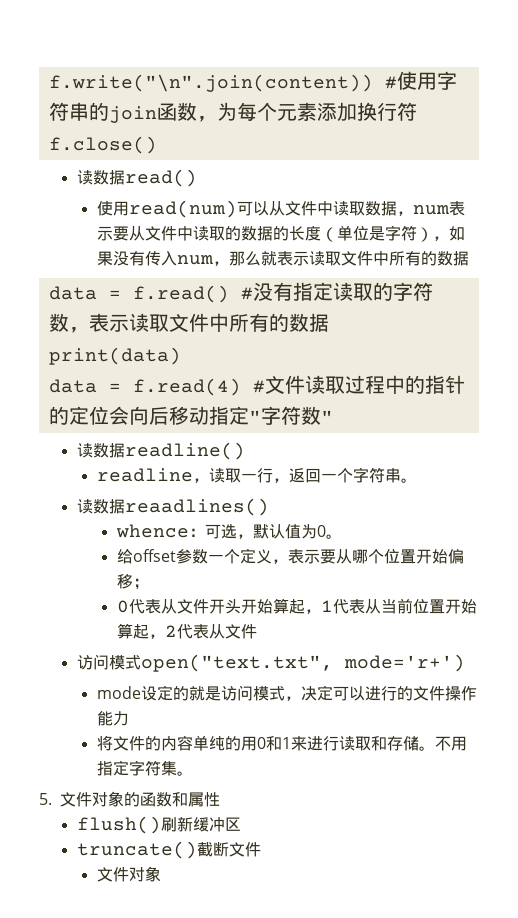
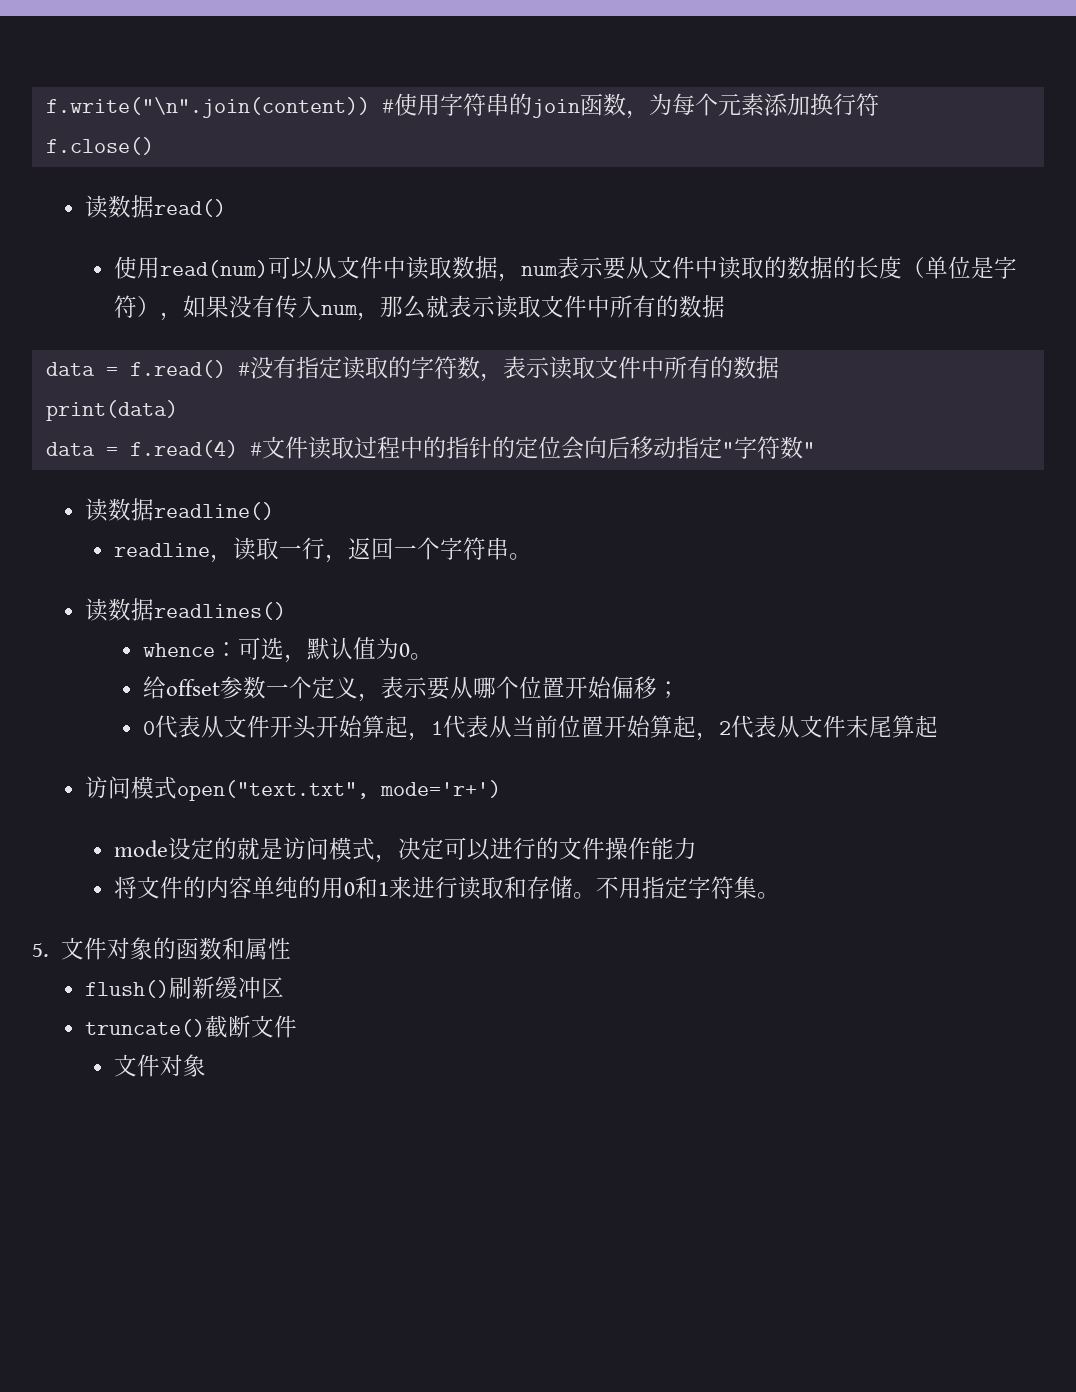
- 读数据reaadlines()
+ 读数据readlines()
- 0代表从文件开头开始算起，1代表从当前位置开始算起，2代表从文件
+ 0代表从文件开头开始算起，1代表从当前位置开始算起，2代表从文件末尾算起

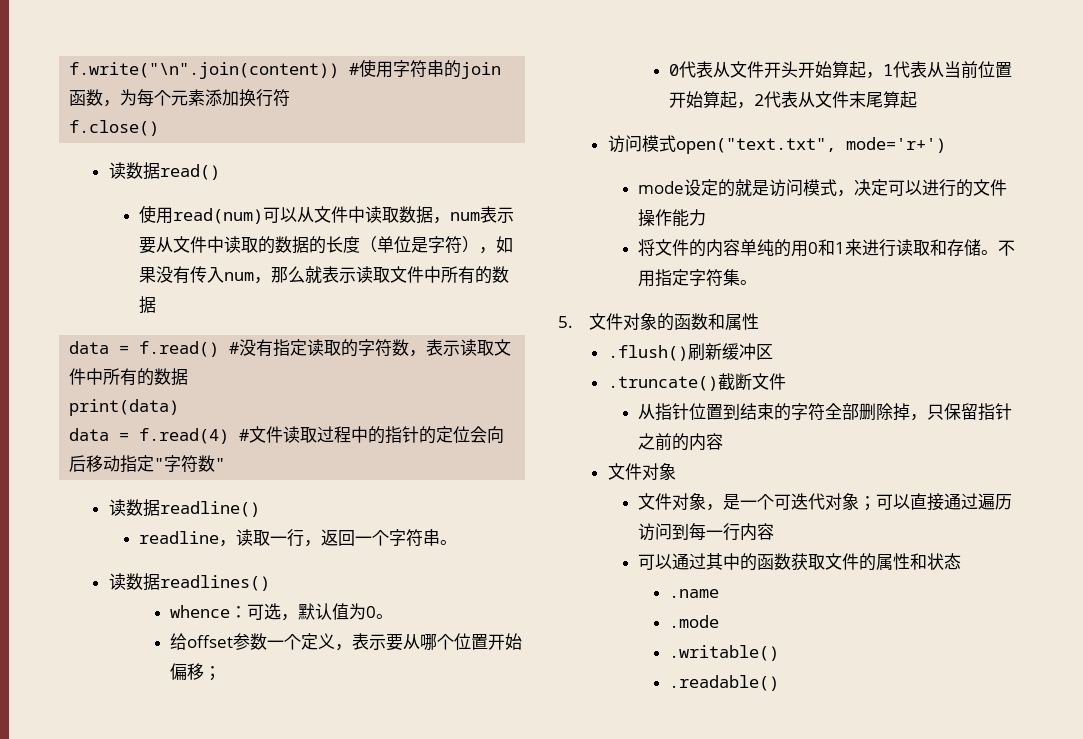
- flush()刷新缓冲区
+ .flush()刷新缓冲区
- truncate()截断文件
+ .truncate()截断文件
+ 从指针位置到结束的字符全部删除掉，只保留指针之前的内容
  文件对象
+ 文件对象，是一个可迭代对象；可以直接通过遍历访问到每一行内容
+ 可以通过其中的函数获取文件的属性和状态
+ .name
+ .mode
+ .writable()
+ .readable()

